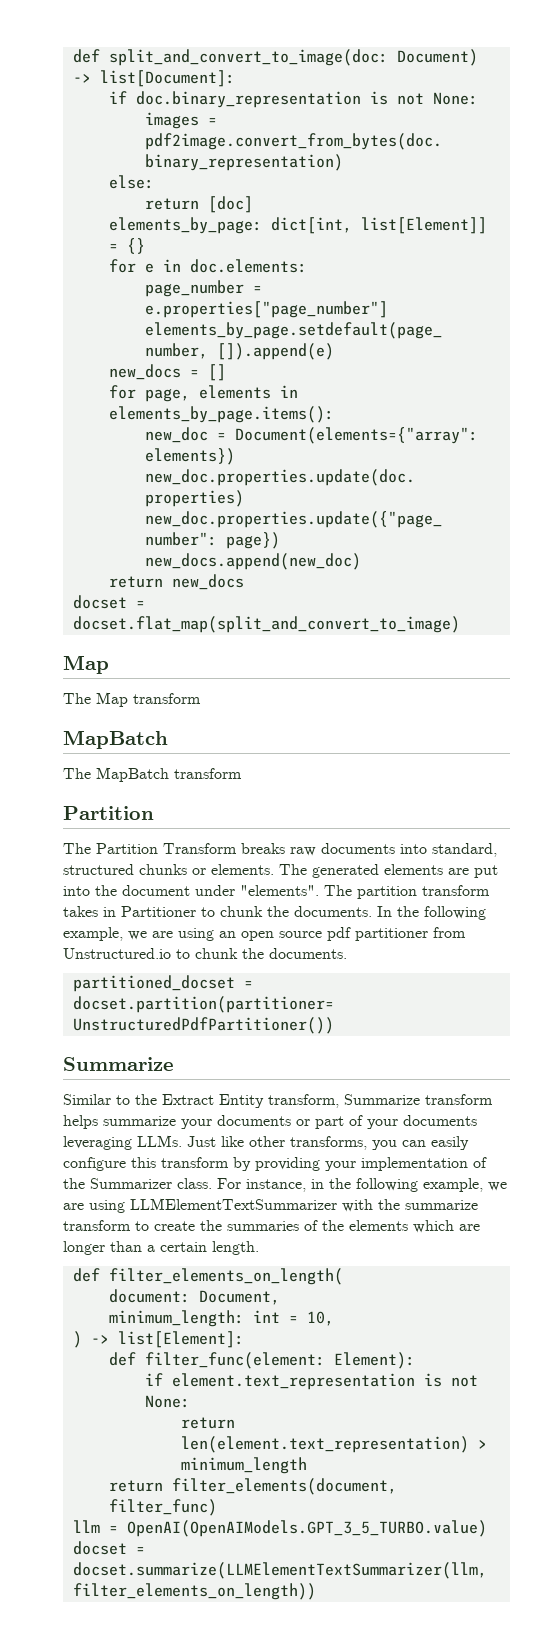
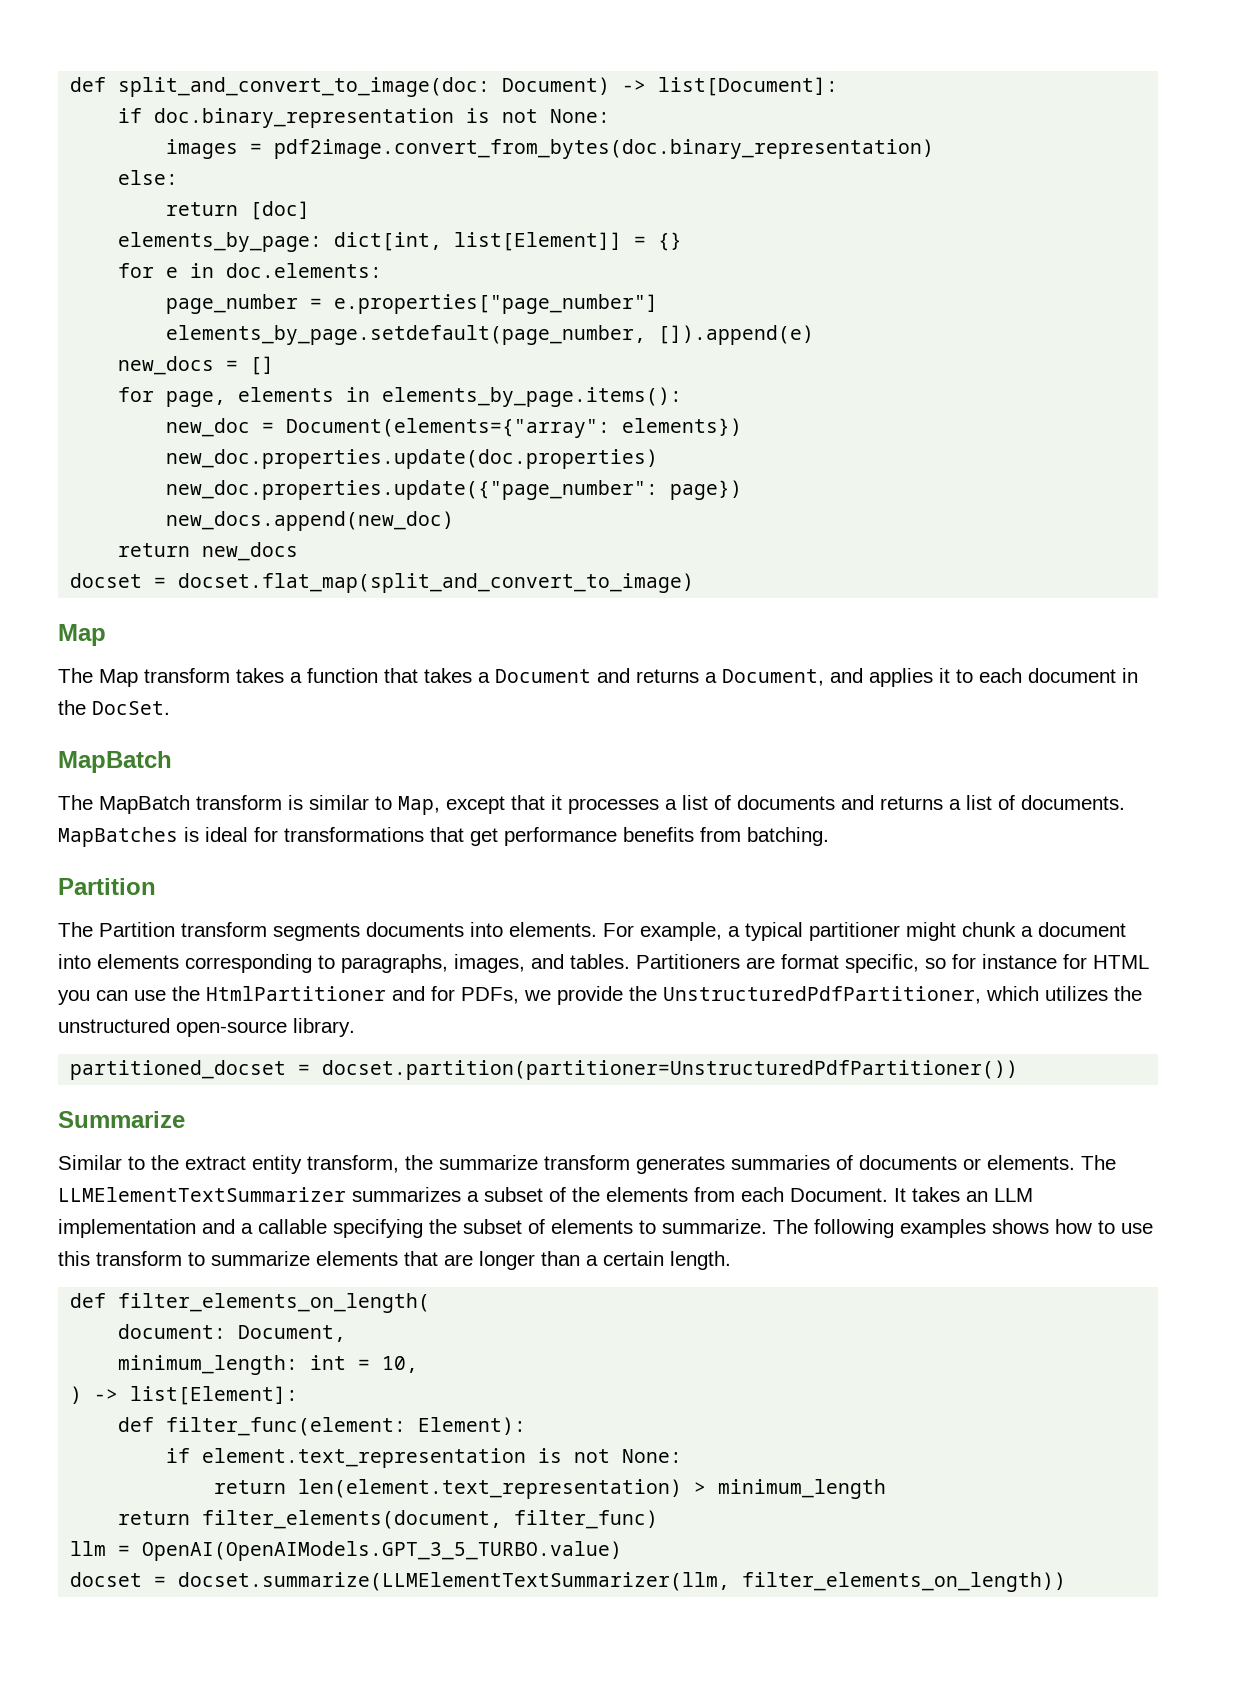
- The Map transform
+ The Map transform takes a function that takes a Document and returns a Document, and applies it to each document in the DocSet.
  MapBatch
- The MapBatch transform
+ The MapBatch transform is similar to Map, except that it processes a list of documents and returns a list of documents. MapBatches is ideal for transformations that get performance benefits from batching.
  Partition
- The Partition Transform breaks raw documents into standard, structured chunks or elements. The generated elements are put into the document under "elements". The partition transform takes in Partitioner to chunk the documents. In the following example, we are using an open source pdf partitioner from Unstructured.io to chunk the documents.
+ The Partition transform segments documents into elements. For example, a typical partitioner might chunk a document into elements corresponding to paragraphs, images, and tables. Partitioners are format specific, so for instance for HTML you can use the HtmlPartitioner and for PDFs, we provide the UnstructuredPdfPartitioner, which utilizes the unstructured open-source library.
- Similar to the Extract Entity transform, Summarize transform helps summarize your documents or part of your documents leveraging LLMs. Just like other transforms, you can easily configure this transform by providing your implementation of the Summarizer class. For instance, in the following example, we are using LLMElementTextSummarizer with the summarize transform to create the summaries of the elements which are longer than a certain length.
+ Similar to the extract entity transform, the summarize transform generates summaries of documents or elements. The LLMElementTextSummarizer summarizes a subset of the elements from each Document. It takes an LLM implementation and a callable specifying the subset of elements to summarize. The following examples shows how to use this transform to summarize elements that are longer than a certain length.

